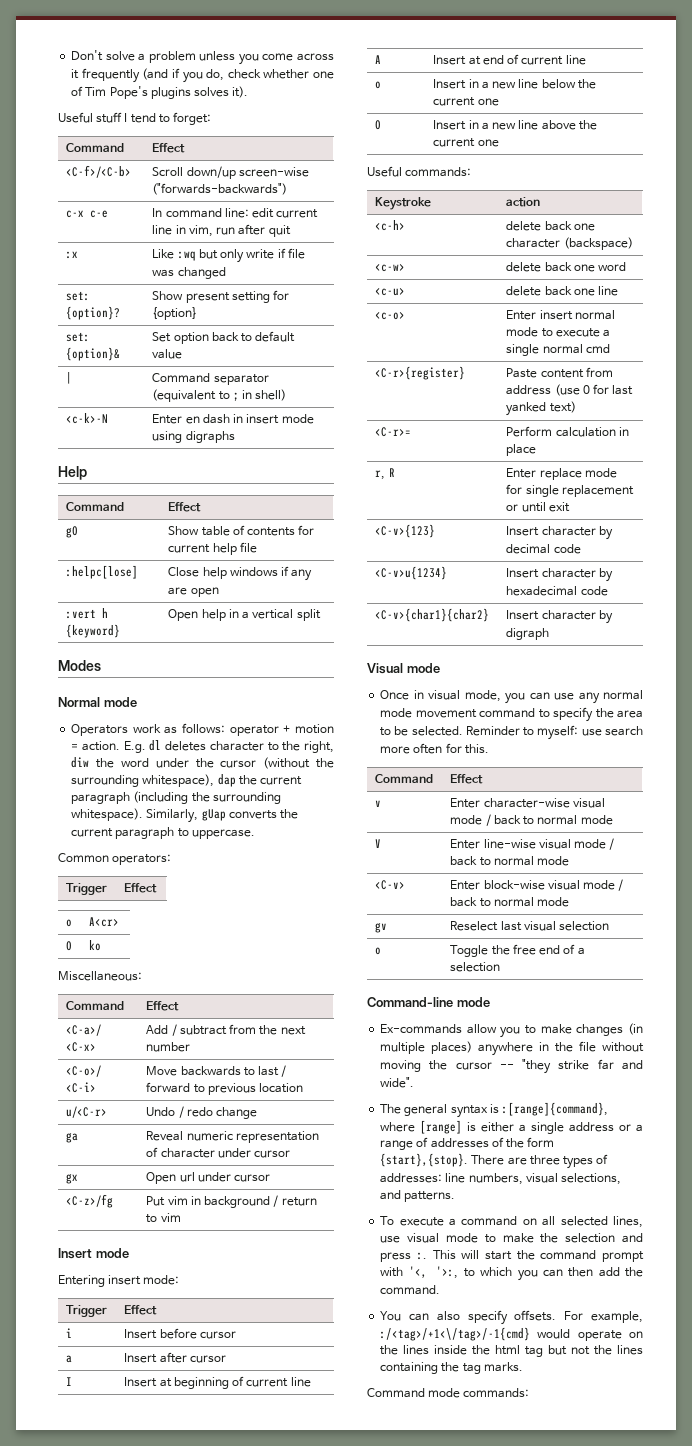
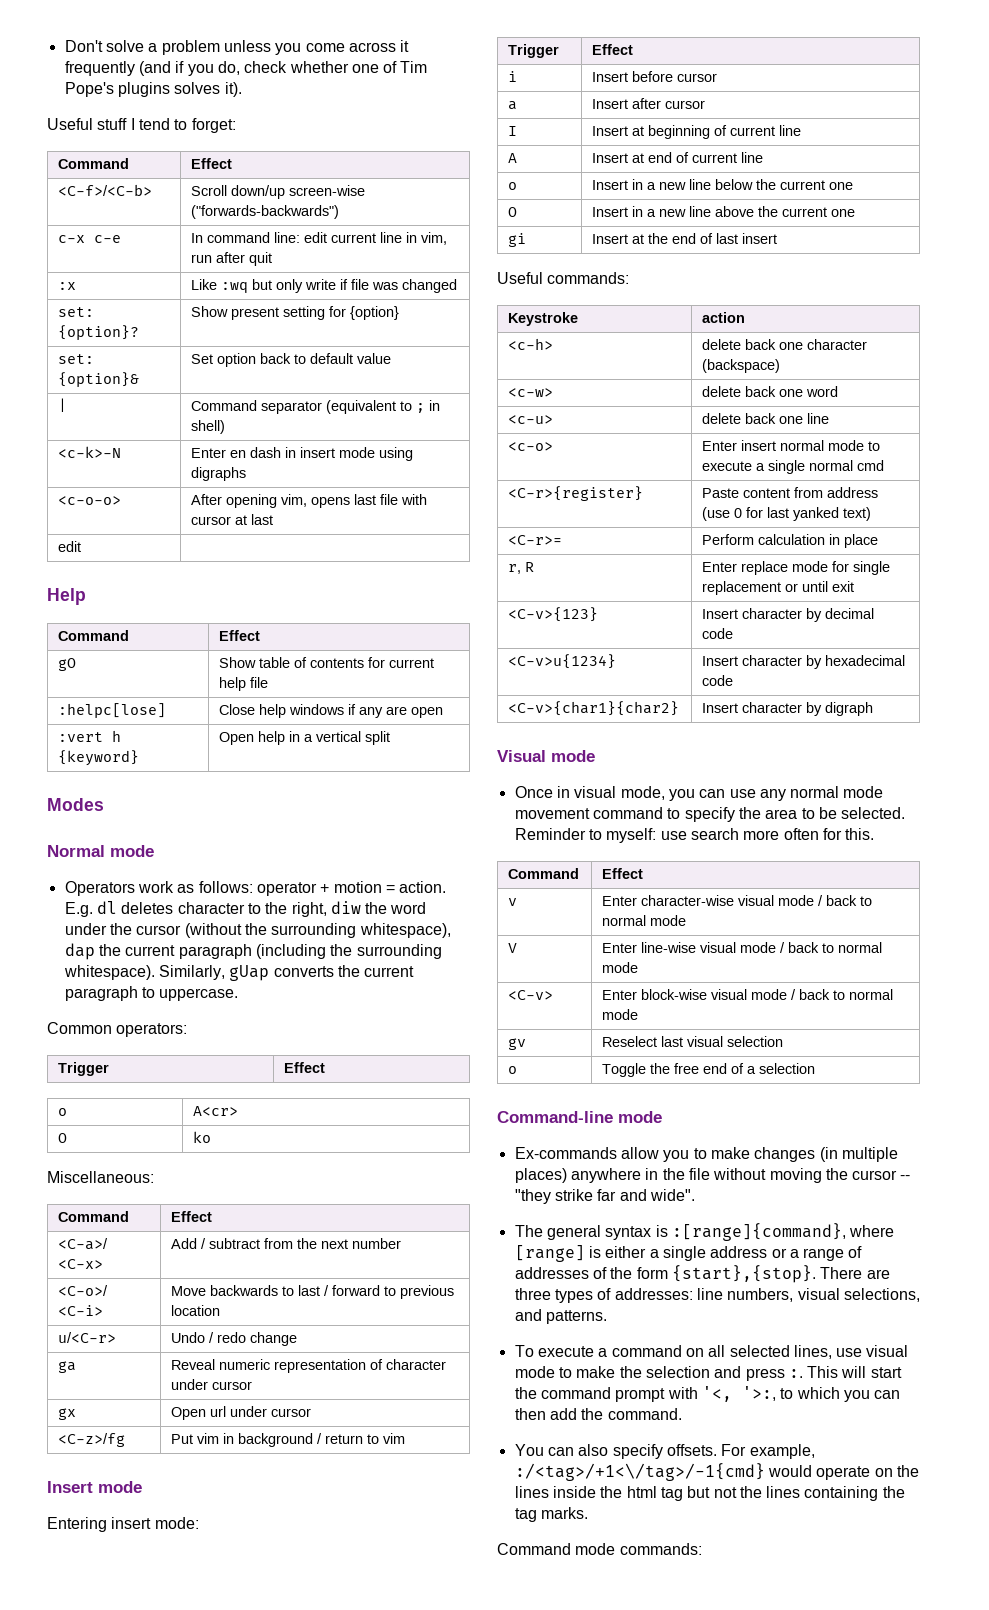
+ <c-o-o> | After opening vim, opens last file with cursor at last
+ edit |
+ gi | Insert at the end of last insert

